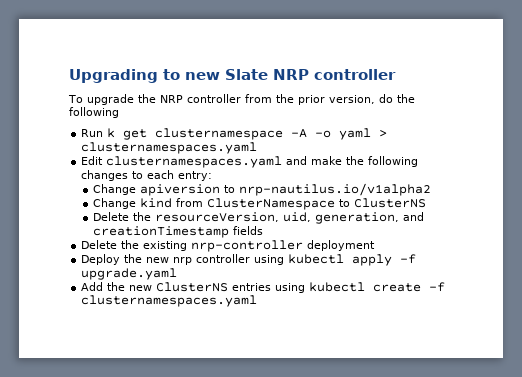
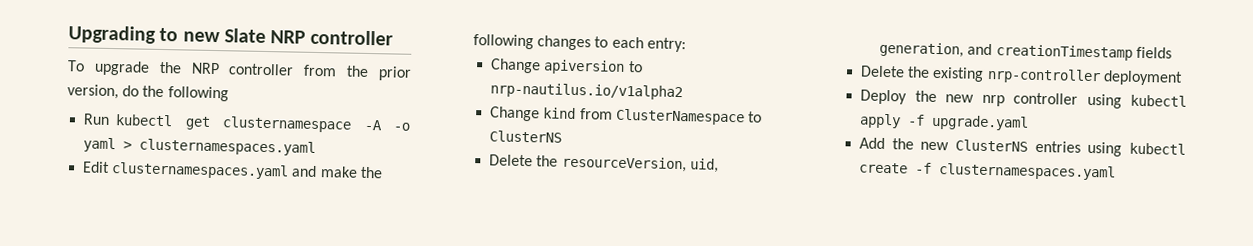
- Run k get clusternamespace -A -o yaml > clusternamespaces.yaml
+ Run kubectl get clusternamespace -A -o yaml > clusternamespaces.yaml

